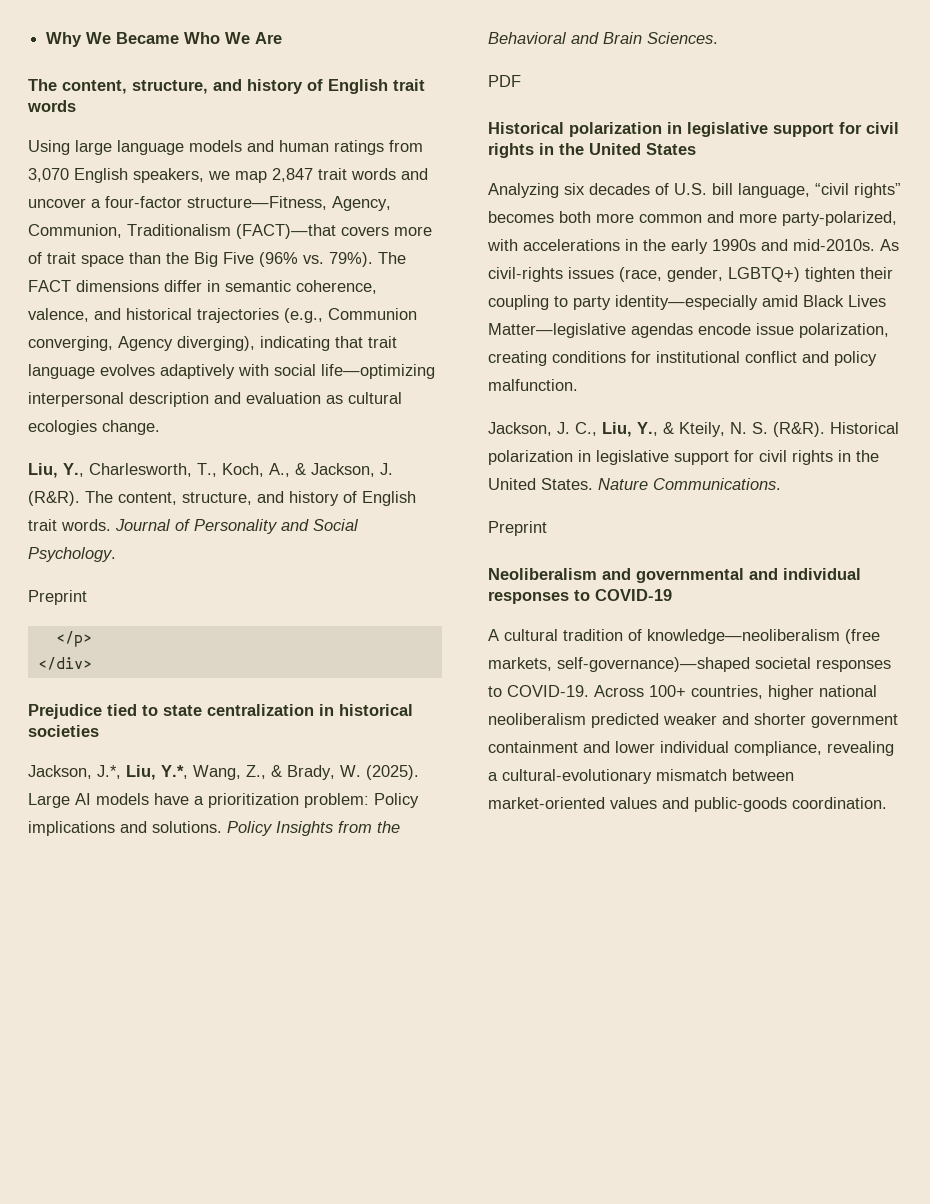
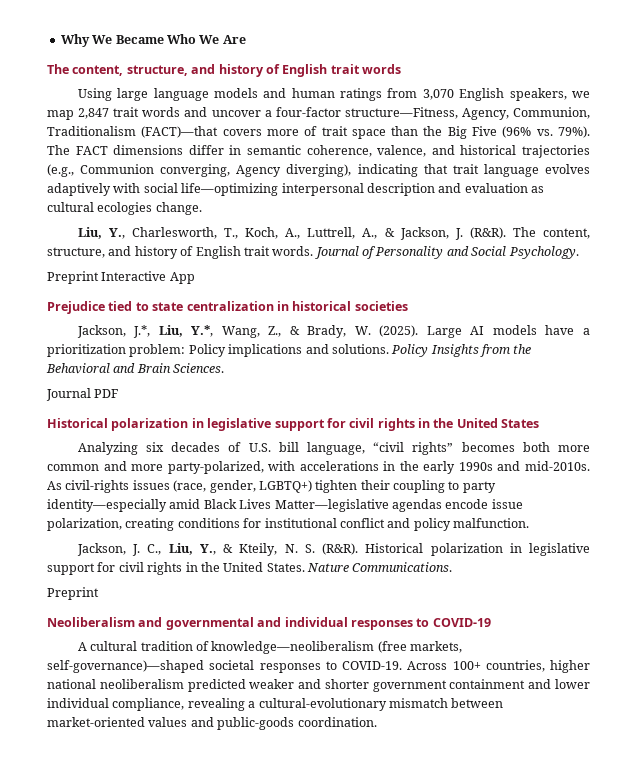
- Liu, Y., Charlesworth, T., Koch, A., & Jackson, J. (R&R).
+ Liu, Y., Charlesworth, T., Koch, A., Luttrell, A., & Jackson, J. (R&R).
  Journal of Personality and Social Psychology.
- Preprint
- </p>
- </div>
+ Preprint Interactive App
- PDF
+ Journal PDF

